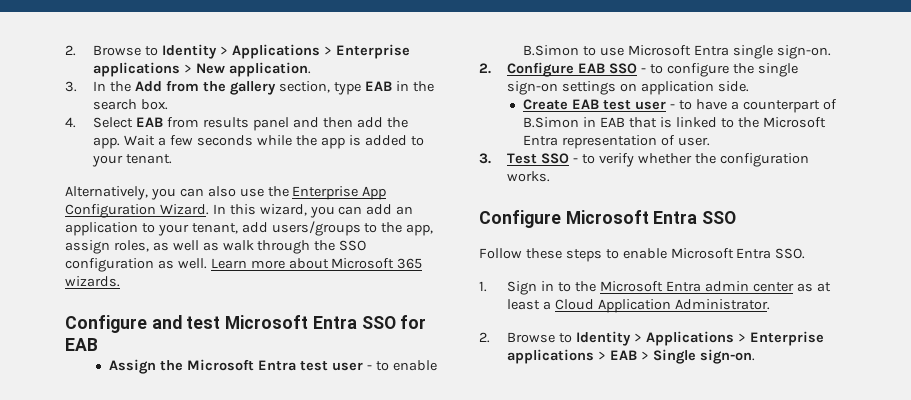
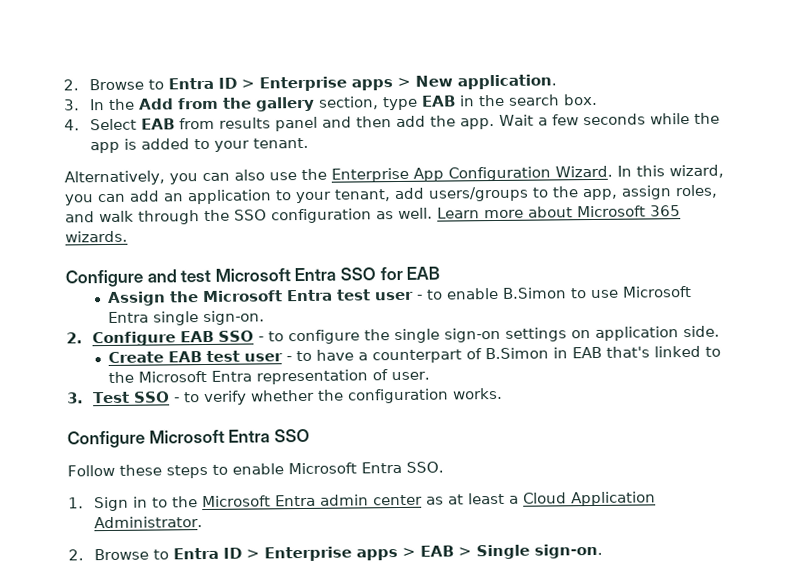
- 2. Browse to Identity > Applications > Enterprise applications > New application.
+ 2. Browse to Entra ID > Enterprise apps > New application.
- In this wizard, you can add an application to your tenant, add users/groups to the app, assign roles, as well as walk through the SSO configuration as well.
+ In this wizard, you can add an application to your tenant, add users/groups to the app, assign roles, and walk through the SSO configuration as well.
- Create EAB test user - to have a counterpart of B.Simon in EAB that is linked to the Microsoft Entra representation of user.
+ Create EAB test user - to have a counterpart of B.Simon in EAB that's linked to the Microsoft Entra representation of user.
- 2. Browse to Identity > Applications > Enterprise applications > EAB > Single sign-on.
+ 2. Browse to Entra ID > Enterprise apps > EAB > Single sign-on.

